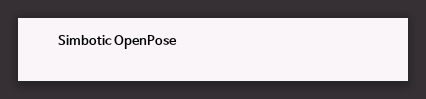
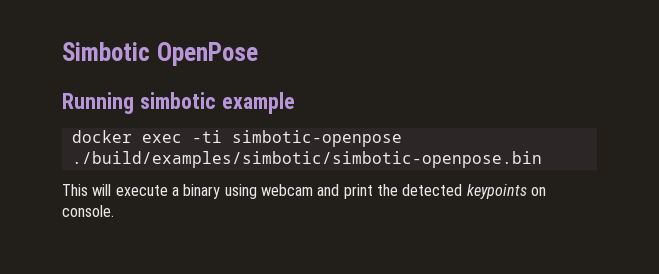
+ Running simbotic example
+ docker exec -ti simbotic-openpose ./build/examples/simbotic/simbotic-openpose.bin
+ This will execute a binary using webcam and print the detected keypoints on console.

